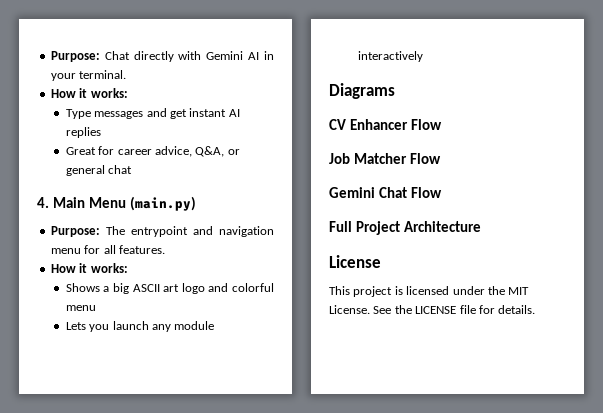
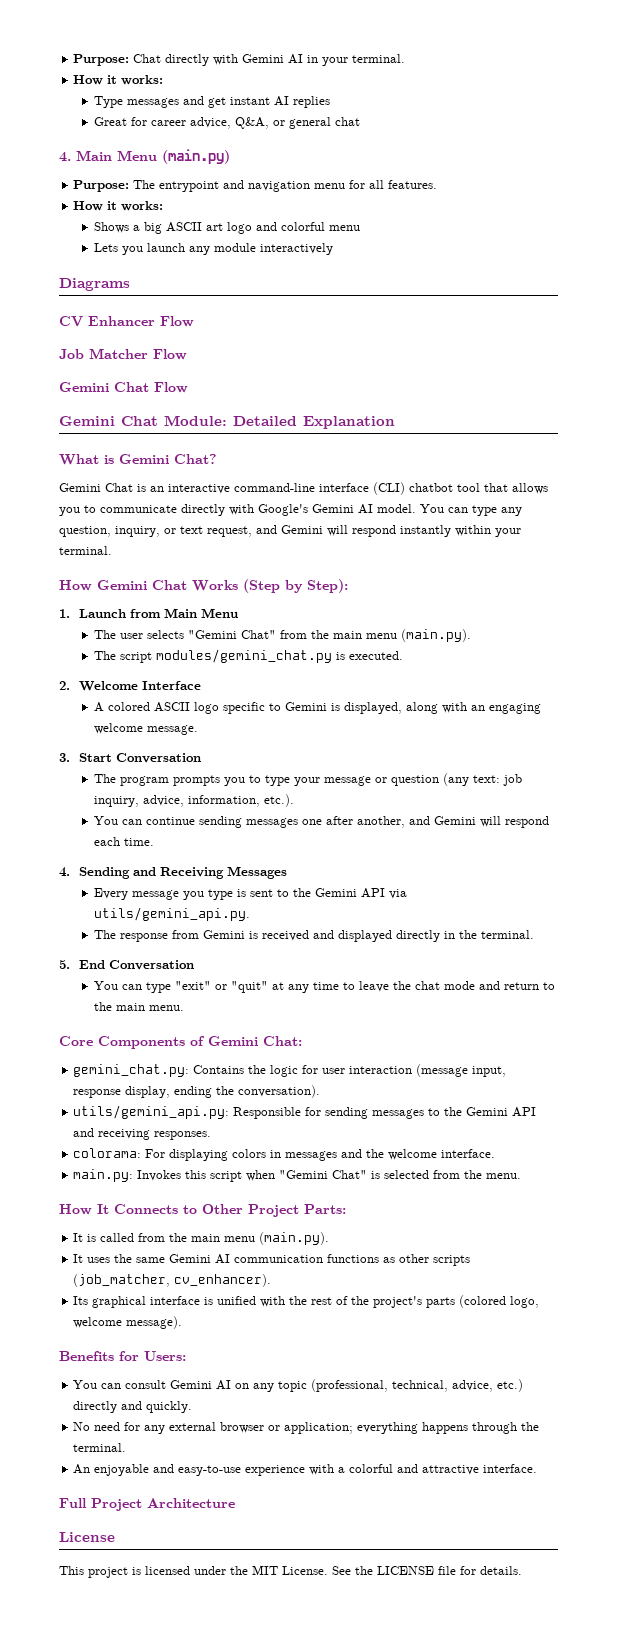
+ Gemini Chat Module: Detailed Explanation
+ What is Gemini Chat?
+ Gemini Chat is an interactive command-line interface (CLI) chatbot tool that allows you to communicate directly with Google's Gemini AI model. You can type any question, inquiry, or text request, and Gemini will respond instantly within your terminal.
+ How Gemini Chat Works (Step by Step):
+ 1. Launch from Main Menu
+ The user selects "Gemini Chat" from the main menu (main.py).
+ The script modules/gemini_chat.py is executed.
+ 2. Welcome Interface
+ A colored ASCII logo specific to Gemini is displayed, along with an engaging welcome message.
+ 3. Start Conversation
+ The program prompts you to type your message or question (any text: job inquiry, advice, information, etc.).
+ You can continue sending messages one after another, and Gemini will respond each time.
+ 4. Sending and Receiving Messages
+ Every message you type is sent to the Gemini API via utils/gemini_api.py.
+ The response from Gemini is received and displayed directly in the terminal.
+ 5. End Conversation
+ You can type "exit" or "quit" at any time to leave the chat mode and return to the main menu.
+ Core Components of Gemini Chat:
+ gemini_chat.py: Contains the logic for user interaction (message input, response display, ending the conversation).
+ utils/gemini_api.py: Responsible for sending messages to the Gemini API and receiving responses.
+ colorama: For displaying colors in messages and the welcome interface.
+ main.py: Invokes this script when "Gemini Chat" is selected from the menu.
+ How It Connects to Other Project Parts:
+ It is called from the main menu (main.py).
+ It uses the same Gemini AI communication functions as other scripts (job_matcher, cv_enhancer).
+ Its graphical interface is unified with the rest of the project's parts (colored logo, welcome message).
+ Benefits for Users:
+ You can consult Gemini AI on any topic (professional, technical, advice, etc.) directly and quickly.
+ No need for any external browser or application; everything happens through the terminal.
+ An enjoyable and easy-to-use experience with a colorful and attractive interface.

